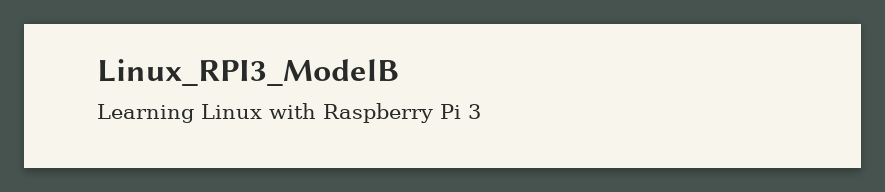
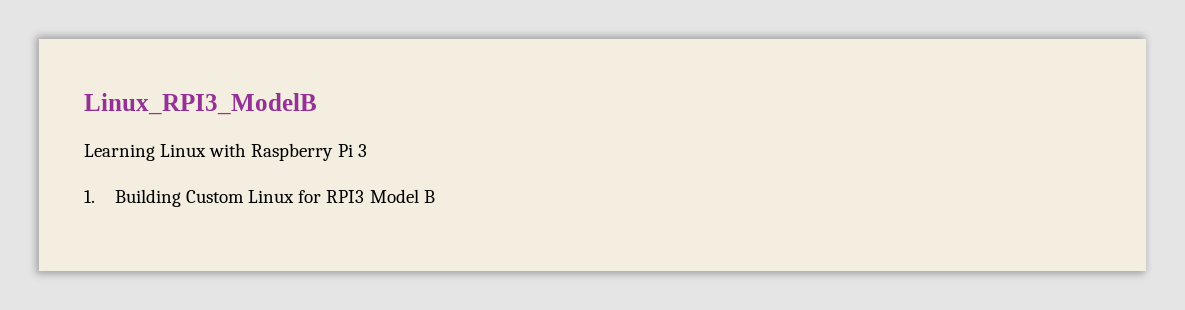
+ 1. Building Custom Linux for RPI3 Model B

